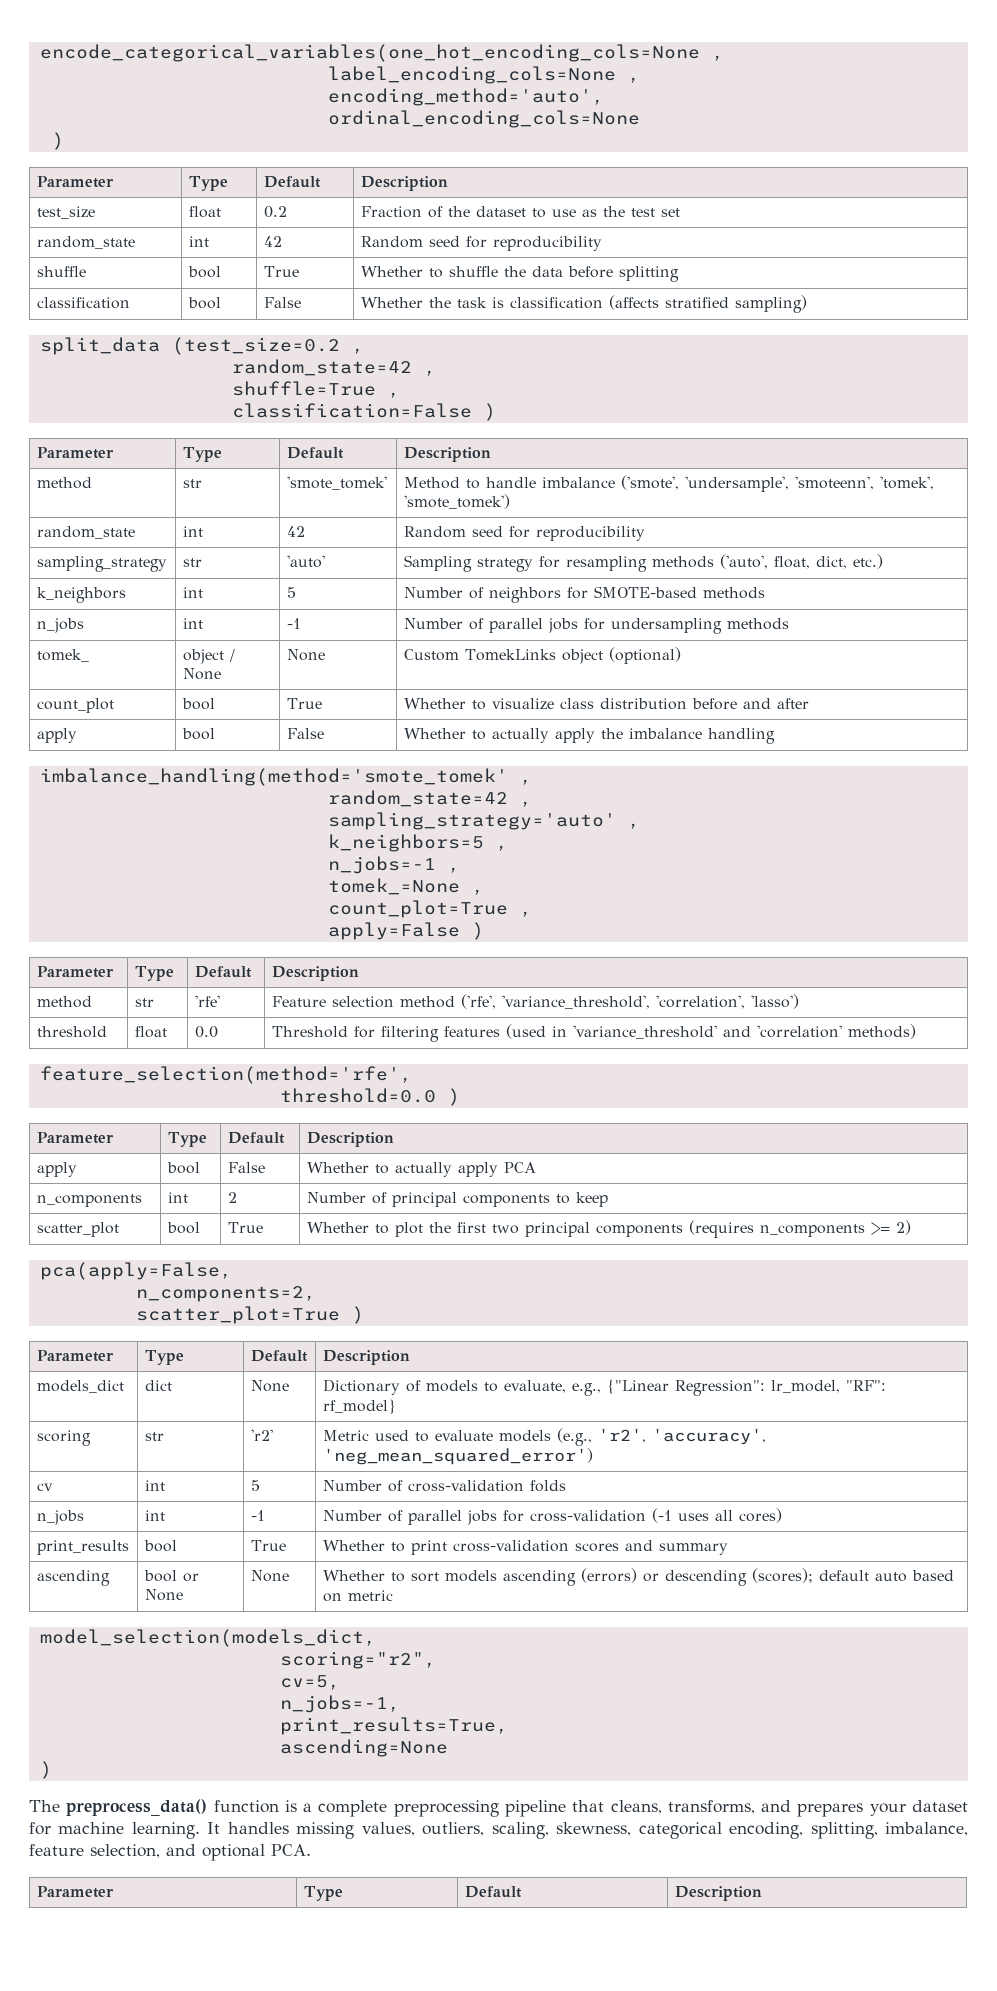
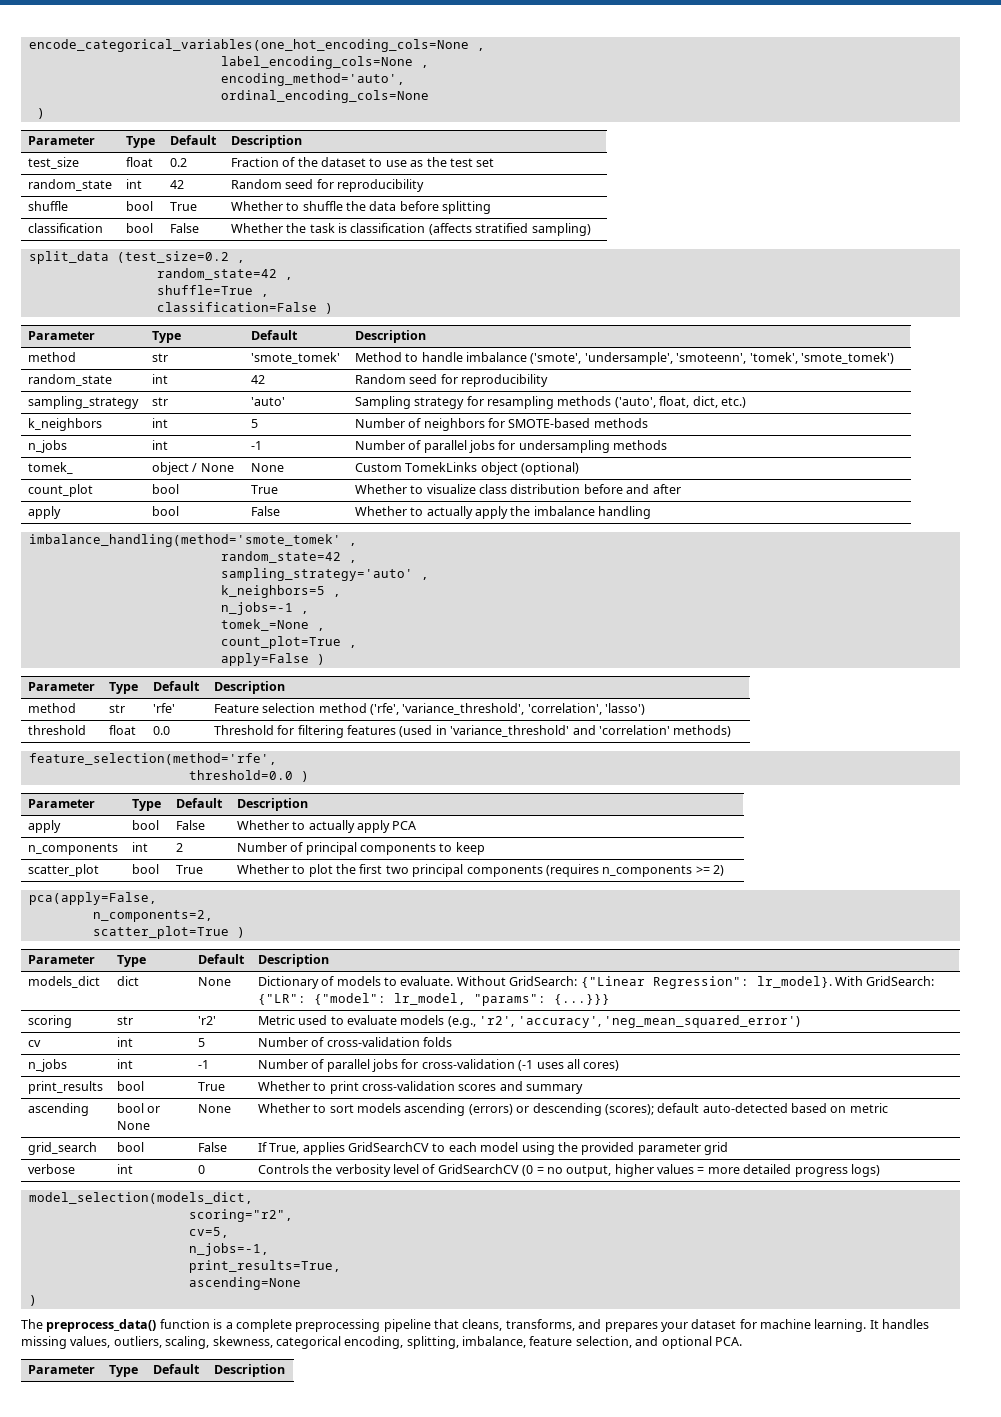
- models_dict | dict | None | Dictionary of models to evaluate, e.g., {"Linear Regression": lr_model, "RF": rf_model}
+ models_dict | dict | None | Dictionary of models to evaluate. Without GridSearch: {"Linear Regression": lr_model}. With GridSearch: {"LR": {"model": lr_model, "params": {...}}}
- ascending | bool or None | None | Whether to sort models ascending (errors) or descending (scores); default auto based on metric
+ ascending | bool or None | None | Whether to sort models ascending (errors) or descending (scores); default auto-detected based on metric
+ grid_search | bool | False | If True, applies GridSearchCV to each model using the provided parameter grid
+ verbose | int | 0 | Controls the verbosity level of GridSearchCV (0 = no output, higher values = more detailed progress logs)

